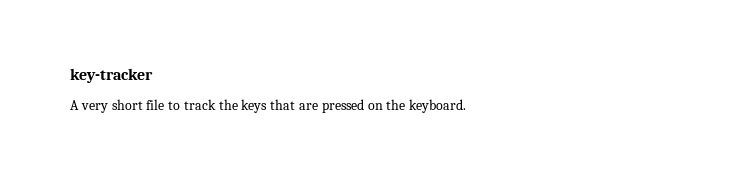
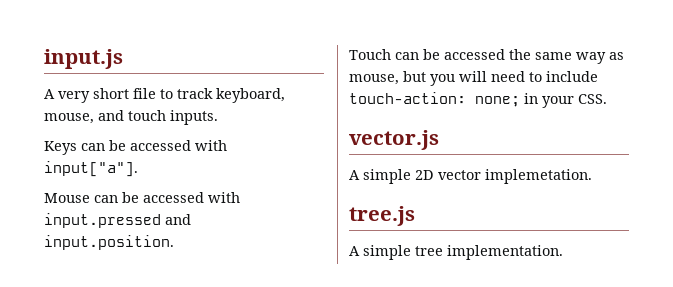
- key-tracker
+ input.js
- A very short file to track the keys that are pressed on the keyboard.
+ A very short file to track keyboard, mouse, and touch inputs.
+ Keys can be accessed with input["a"].
+ Mouse can be accessed with input.pressed and input.position.
+ Touch can be accessed the same way as mouse, but you will need to include touch-action: none; in your CSS.
+ vector.js
+ A simple 2D vector implemetation.
+ tree.js
+ A simple tree implementation.

